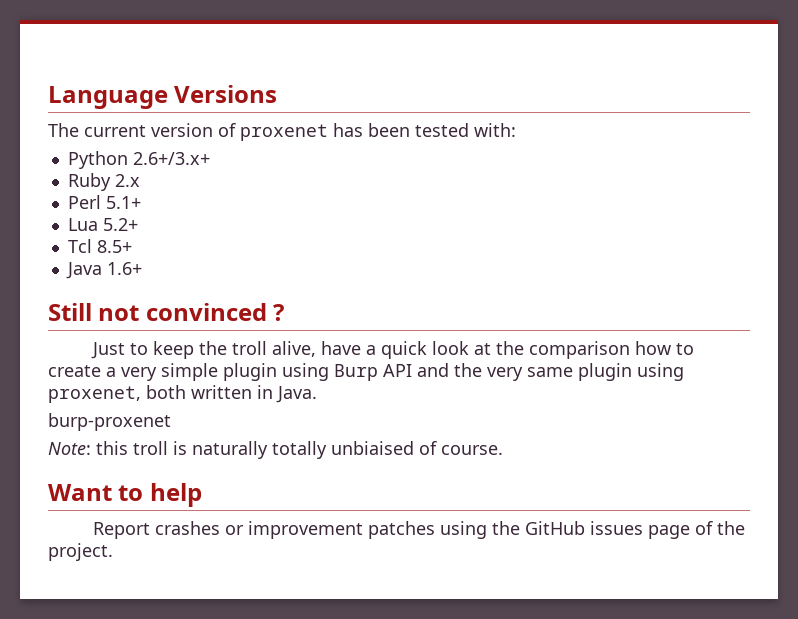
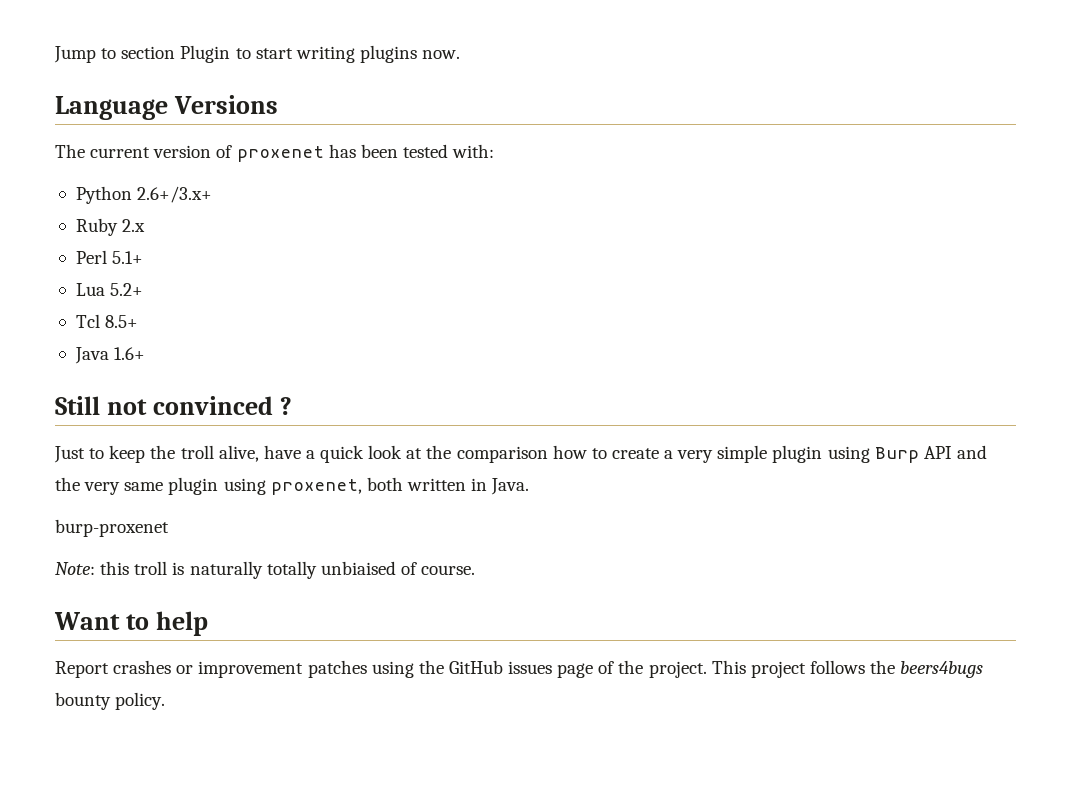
+ Jump to section Plugin to start writing plugins now.
+ This project follows the beers4bugs bounty policy.

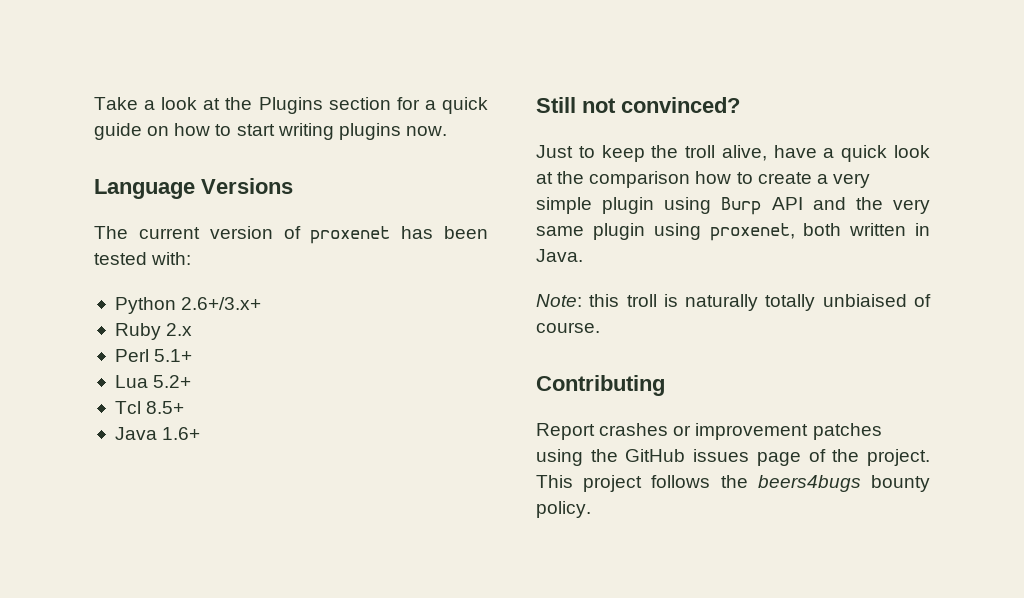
- Jump to section Plugin to start writing plugins now.
+ Take a look at the Plugins section for a quick guide on how to start writing plugins now.
- Still not convinced ?
+ Still not convinced?
- burp-proxenet
- Want to help
+ Contributing

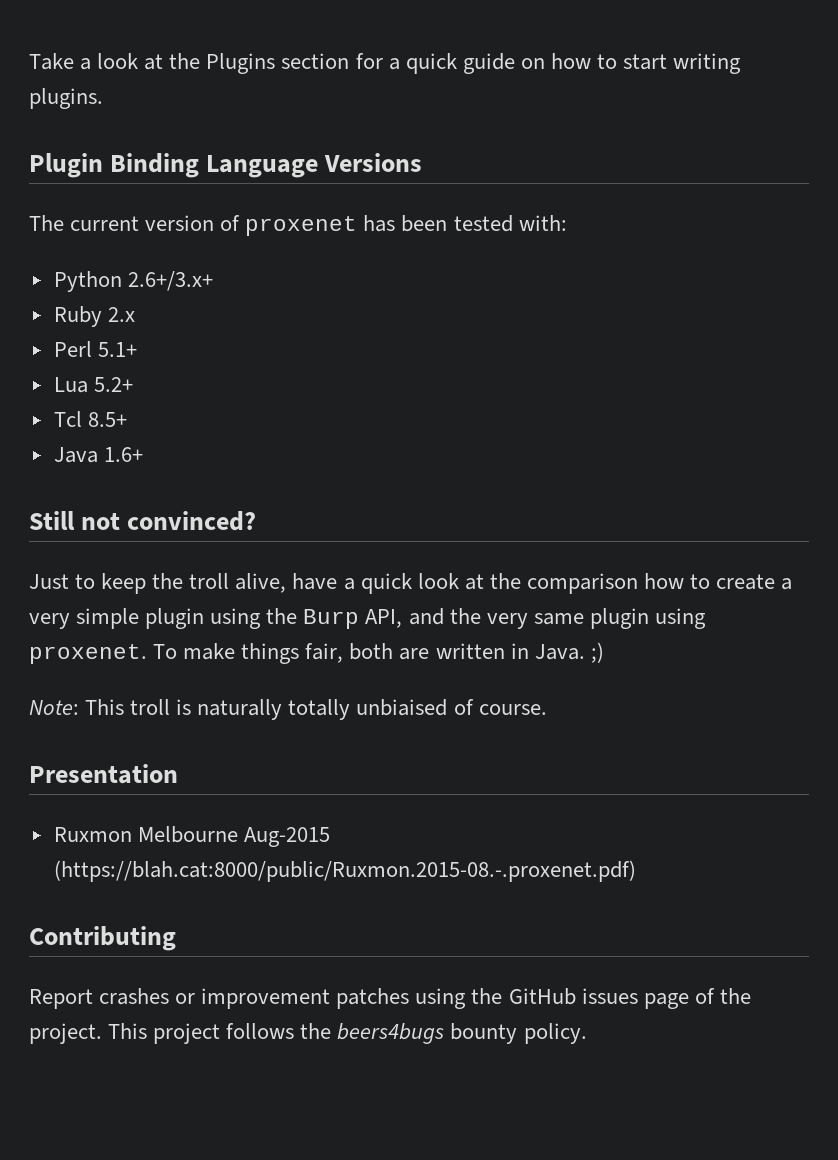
- Take a look at the Plugins section for a quick guide on how to start writing plugins now.
- Language Versions
+ Take a look at the Plugins section for a quick guide on how to start writing plugins.
+ Plugin Binding Language Versions
- Just to keep the troll alive, have a quick look at the comparison how to create a very simple plugin using Burp API and the very same plugin using proxenet, both written in Java.
+ Just to keep the troll alive, have a quick look at the comparison how to create a very simple plugin using the Burp API, and the very same plugin using proxenet. To make things fair, both are written in Java. ;)
- Note: this troll is naturally totally unbiaised of course.
+ Note: This troll is naturally totally unbiaised of course.
+ Presentation
+ Ruxmon Melbourne Aug-2015 (https://blah.cat:8000/public/Ruxmon.2015-08.-.proxenet.pdf)

